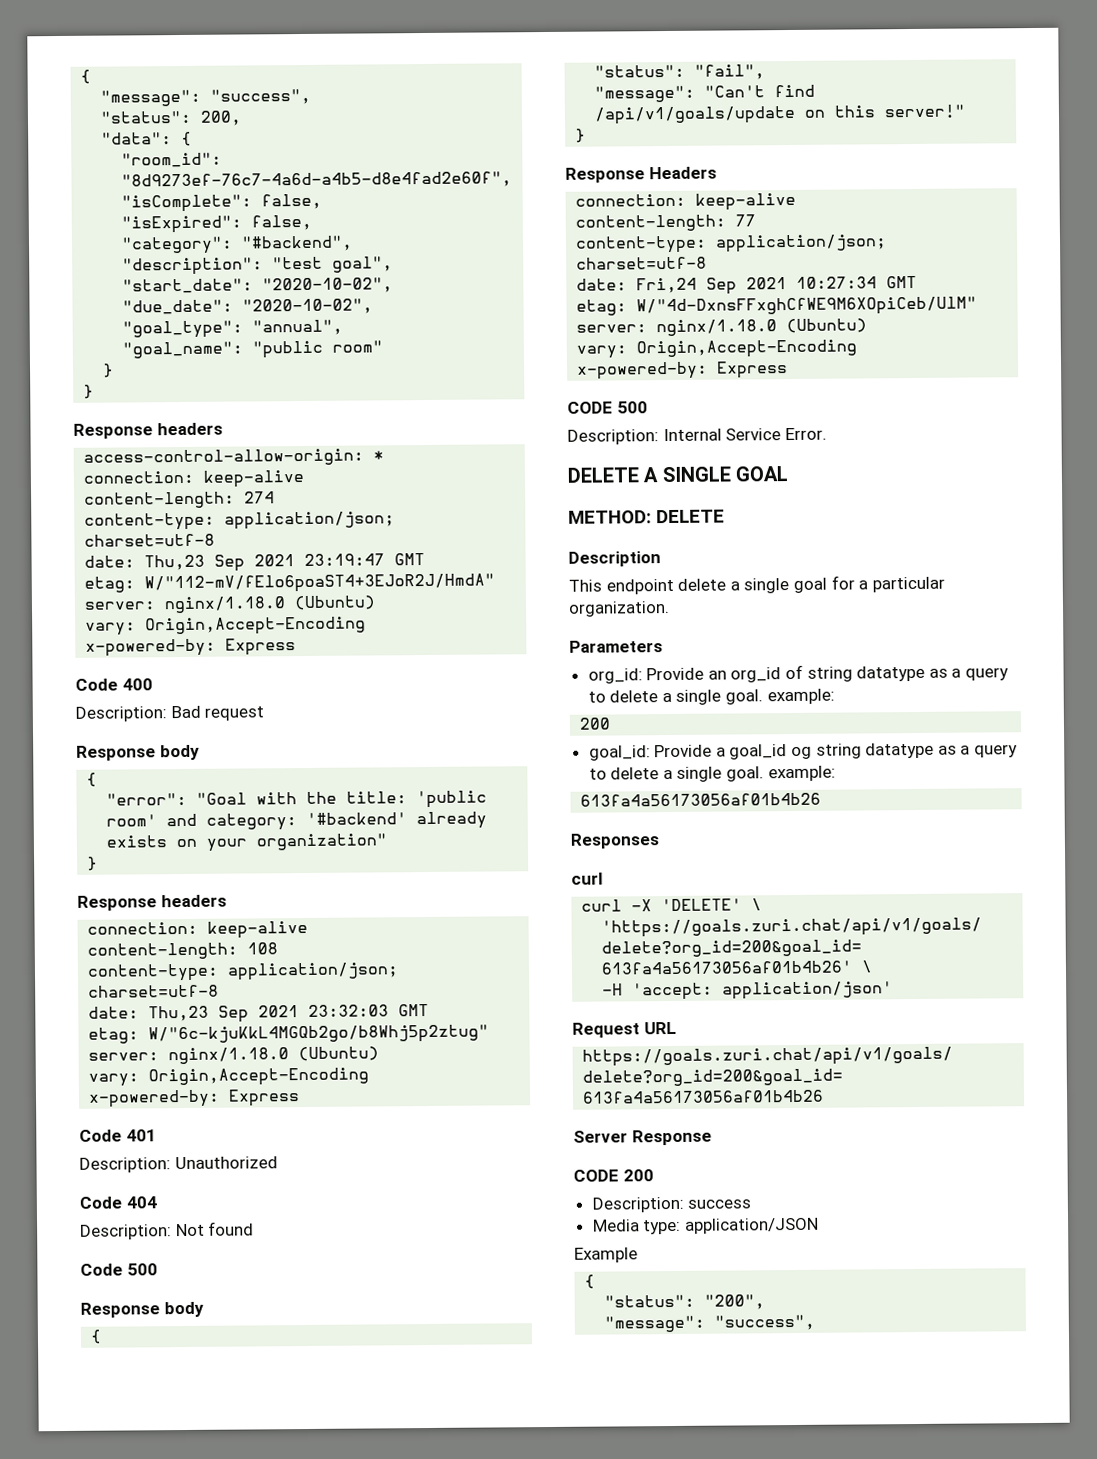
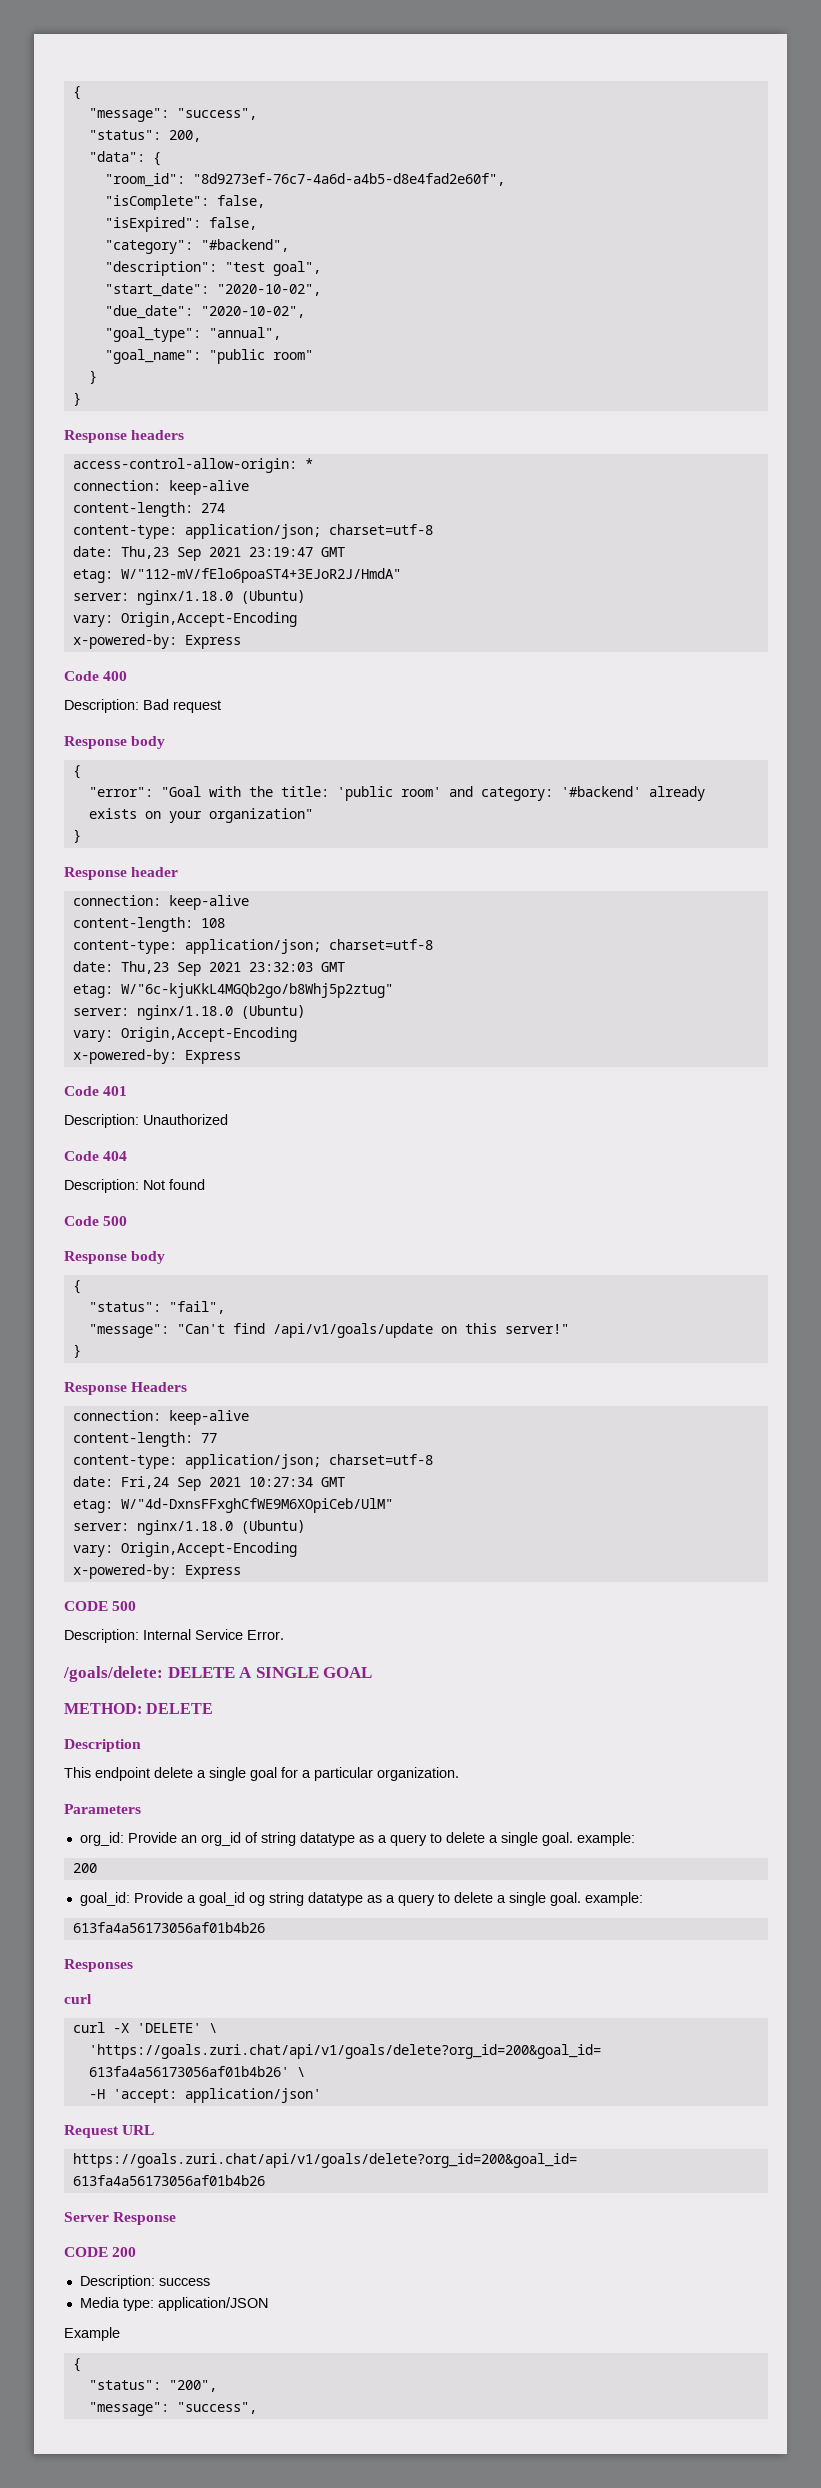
  "error": "Goal with the title: 'public room' and category: '#backend' already exists on your organization"
  }
- Response headers
+ Response header
- DELETE A SINGLE GOAL
+ /goals/delete: DELETE A SINGLE GOAL

